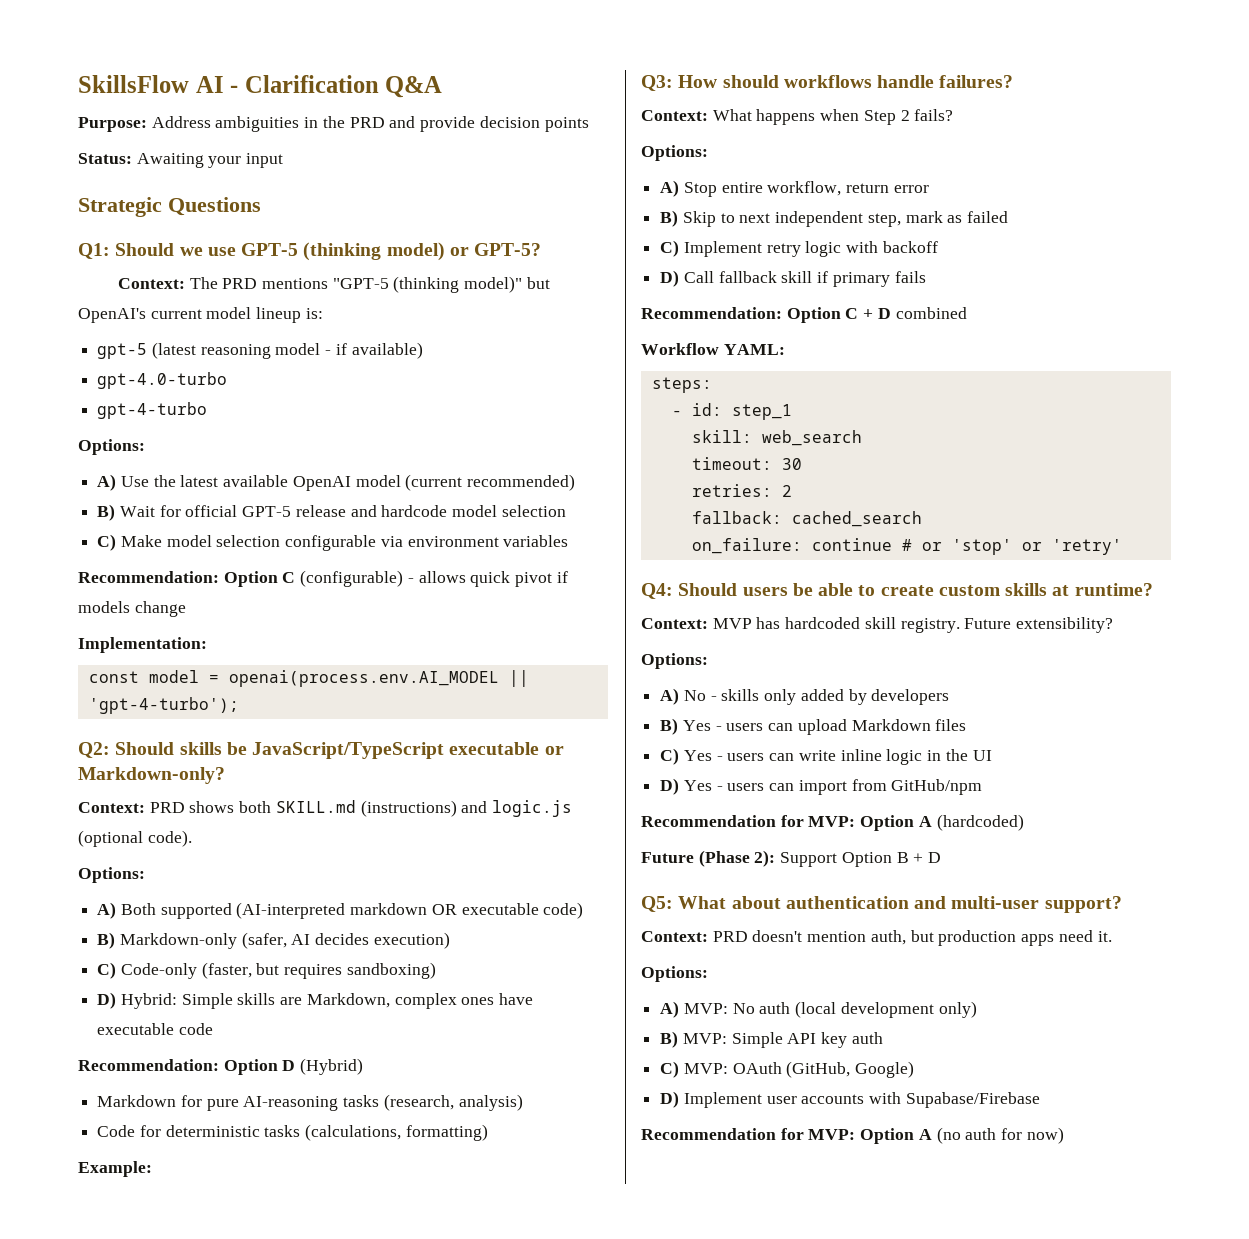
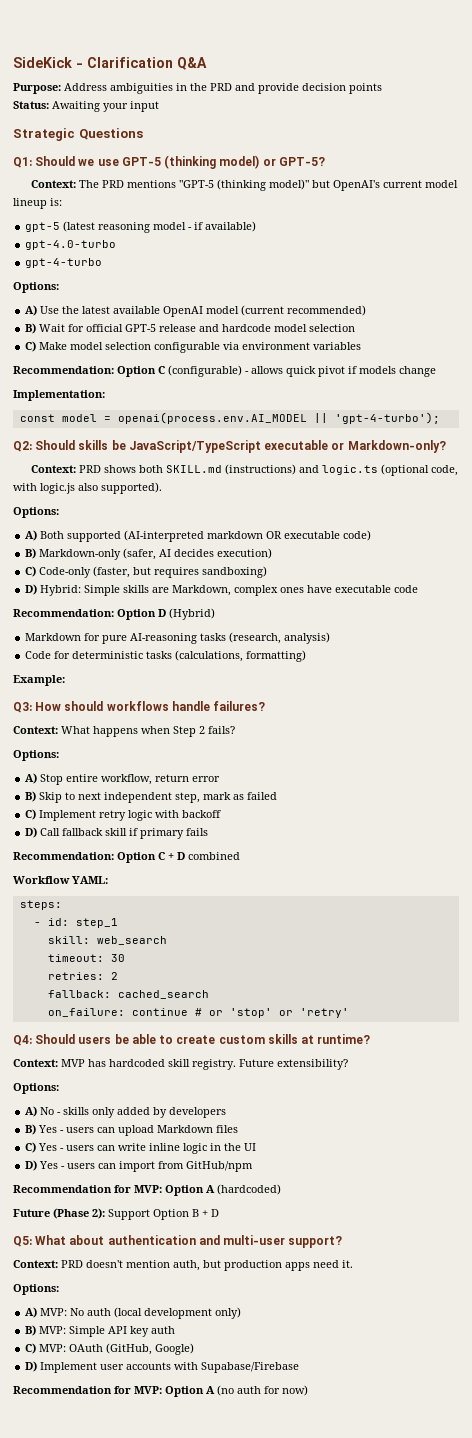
- SkillsFlow AI - Clarification Q&A
+ SideKick - Clarification Q&A
- Context: PRD shows both SKILL.md (instructions) and logic.js (optional code).
+ Context: PRD shows both SKILL.md (instructions) and logic.ts (optional code, with logic.js also supported).

